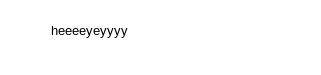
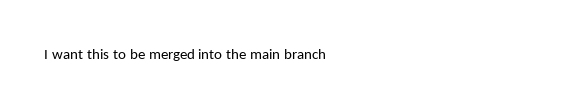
- heeeeyeyyyy
+ I want this to be merged into the main branch

